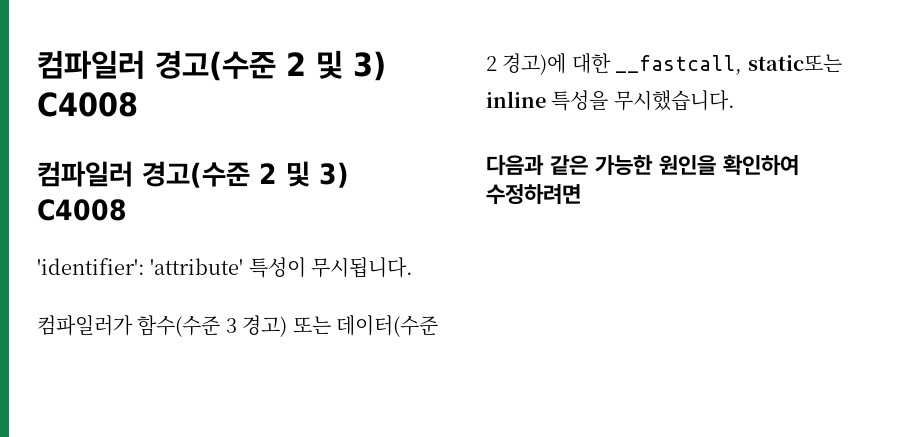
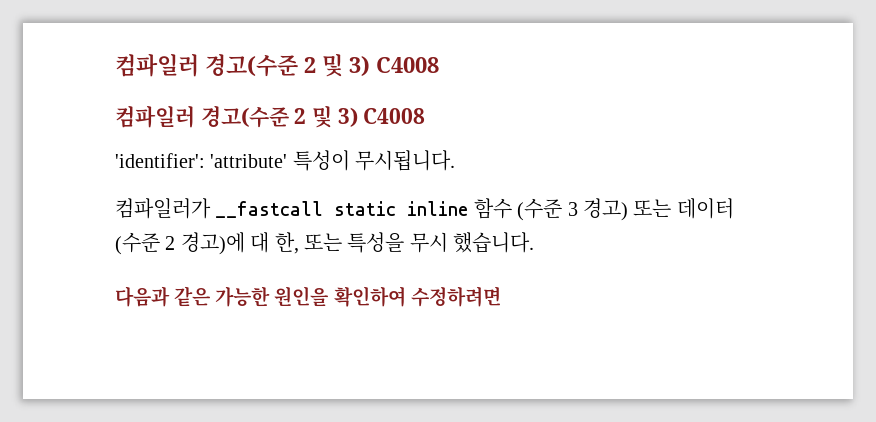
- 컴파일러가 함수(수준 3 경고) 또는 데이터(수준 2 경고)에 대한 __fastcall, static또는 inline 특성을 무시했습니다.
+ 컴파일러가 __fastcall static inline 함수 (수준 3 경고) 또는 데이터 (수준 2 경고)에 대 한, 또는 특성을 무시 했습니다.

